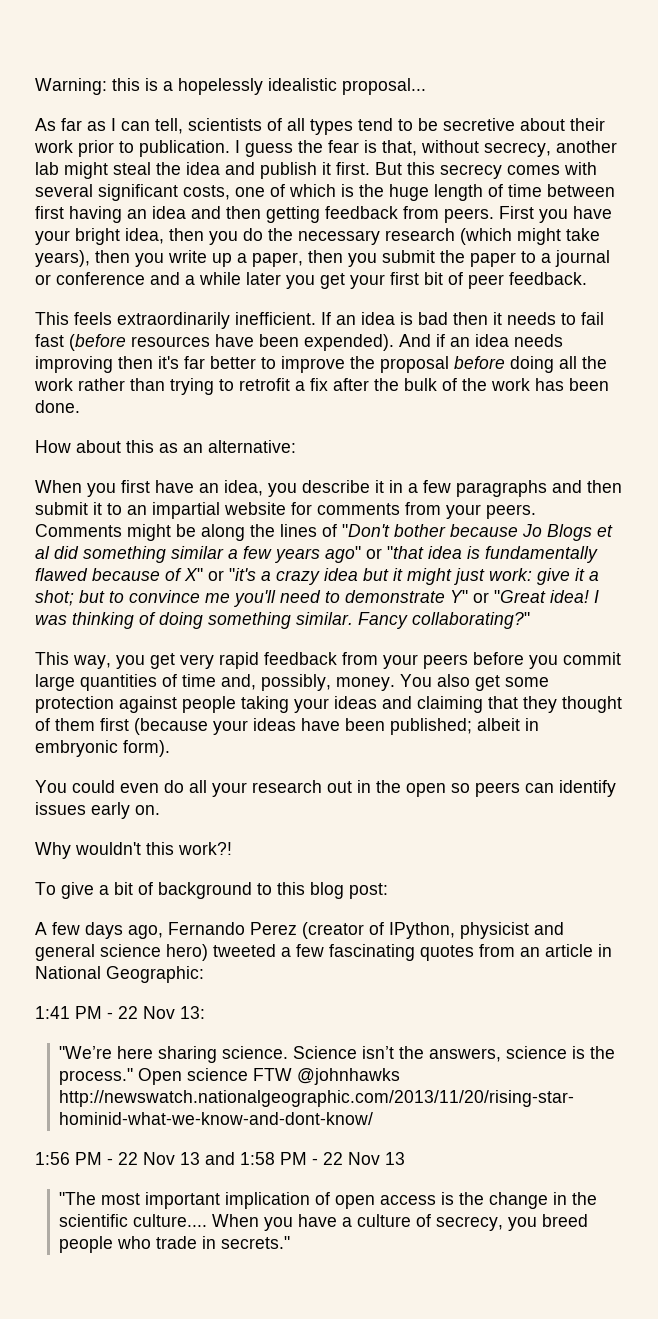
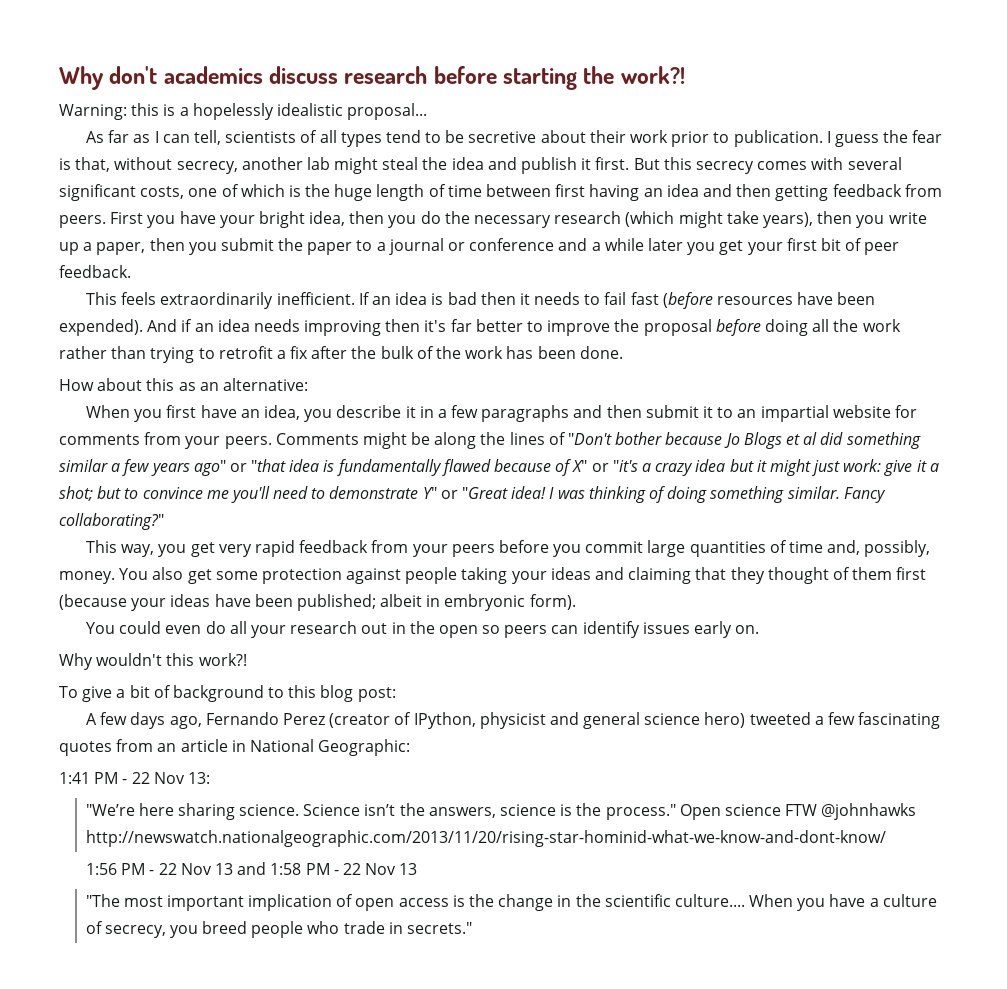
+ Why don't academics discuss research before starting the work?!

